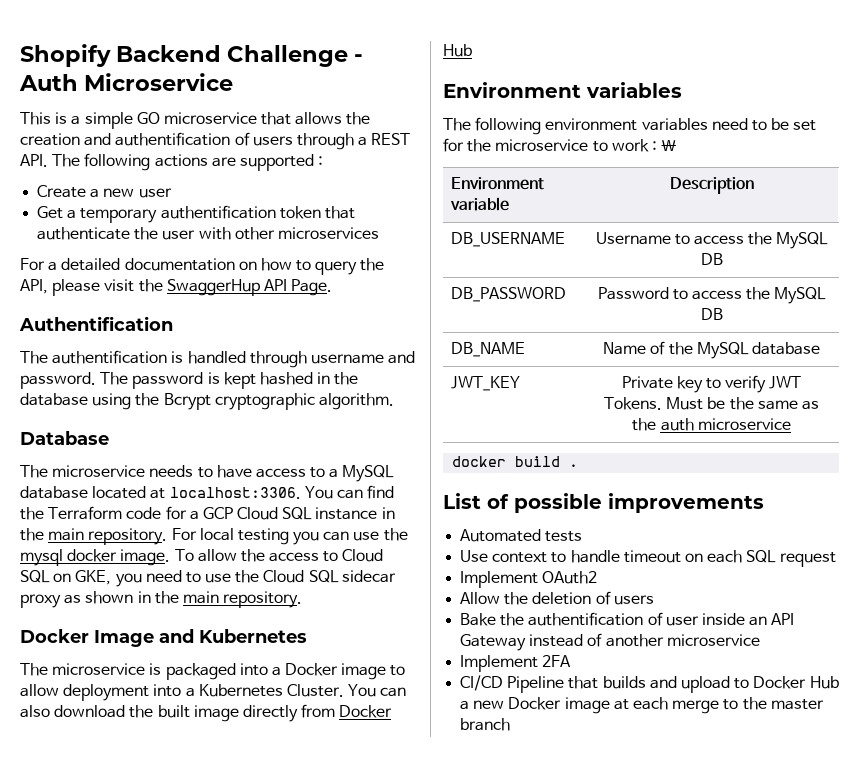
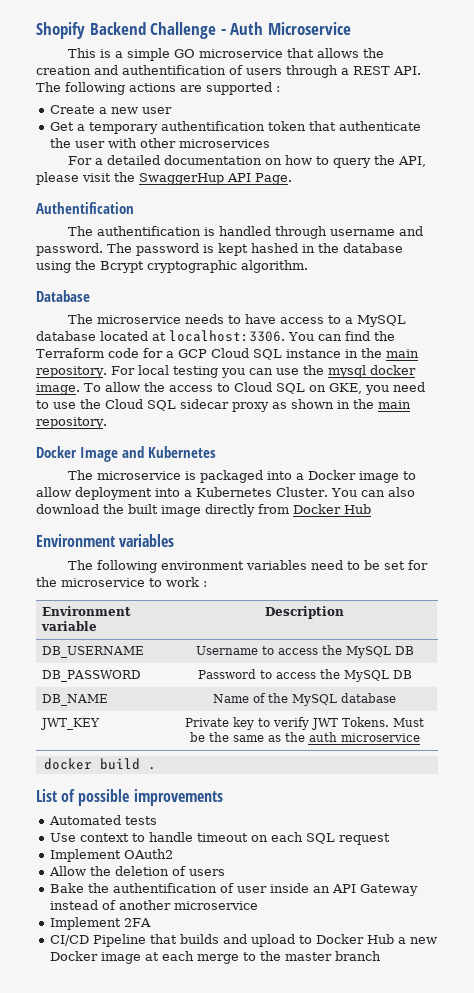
- The following environment variables need to be set for the microservice to work : \
+ The following environment variables need to be set for the microservice to work :

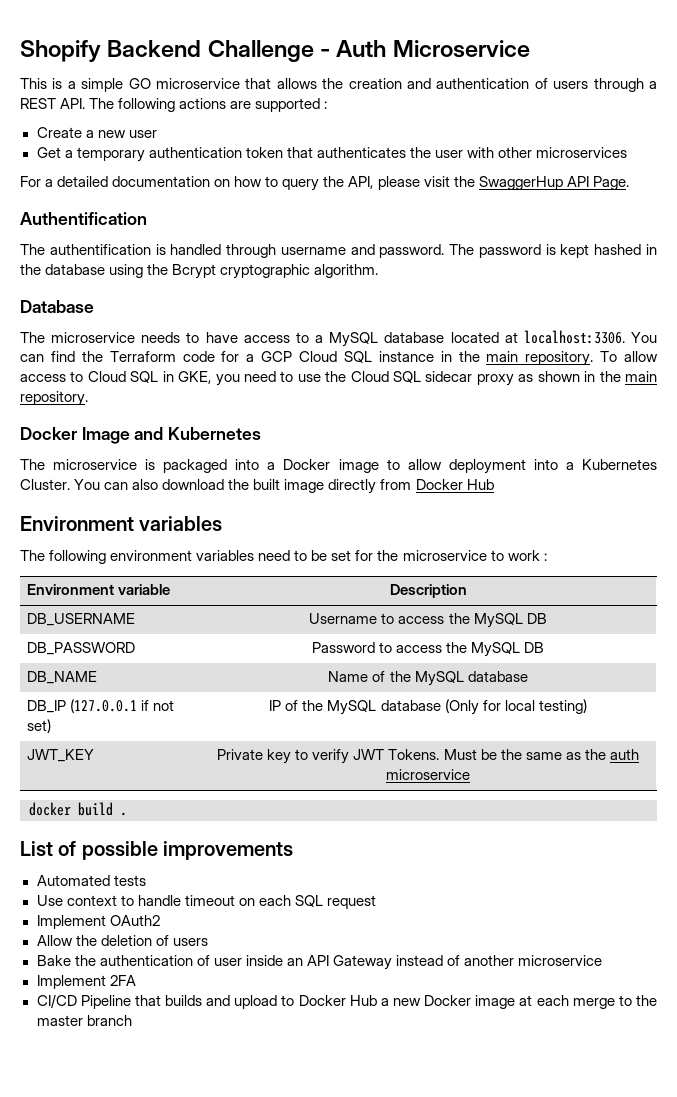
- This is a simple GO microservice that allows the creation and authentification of users through a REST API. The following actions are supported :
+ This is a simple GO microservice that allows the creation and authentication of users through a REST API. The following actions are supported :
- Get a temporary authentification token that authenticate the user with other microservices
+ Get a temporary authentication token that authenticates the user with other microservices
- For local testing you can use the mysql docker image.
- To allow the access to Cloud SQL on GKE, you need to use the Cloud SQL sidecar proxy as shown in the main repository.
+ To allow access to Cloud SQL in GKE, you need to use the Cloud SQL sidecar proxy as shown in the main repository.
+ DB_IP (127.0.0.1 if not set) | IP of the MySQL database (Only for local testing)
- Bake the authentification of user inside an API Gateway instead of another microservice
+ Bake the authentication of user inside an API Gateway instead of another microservice

